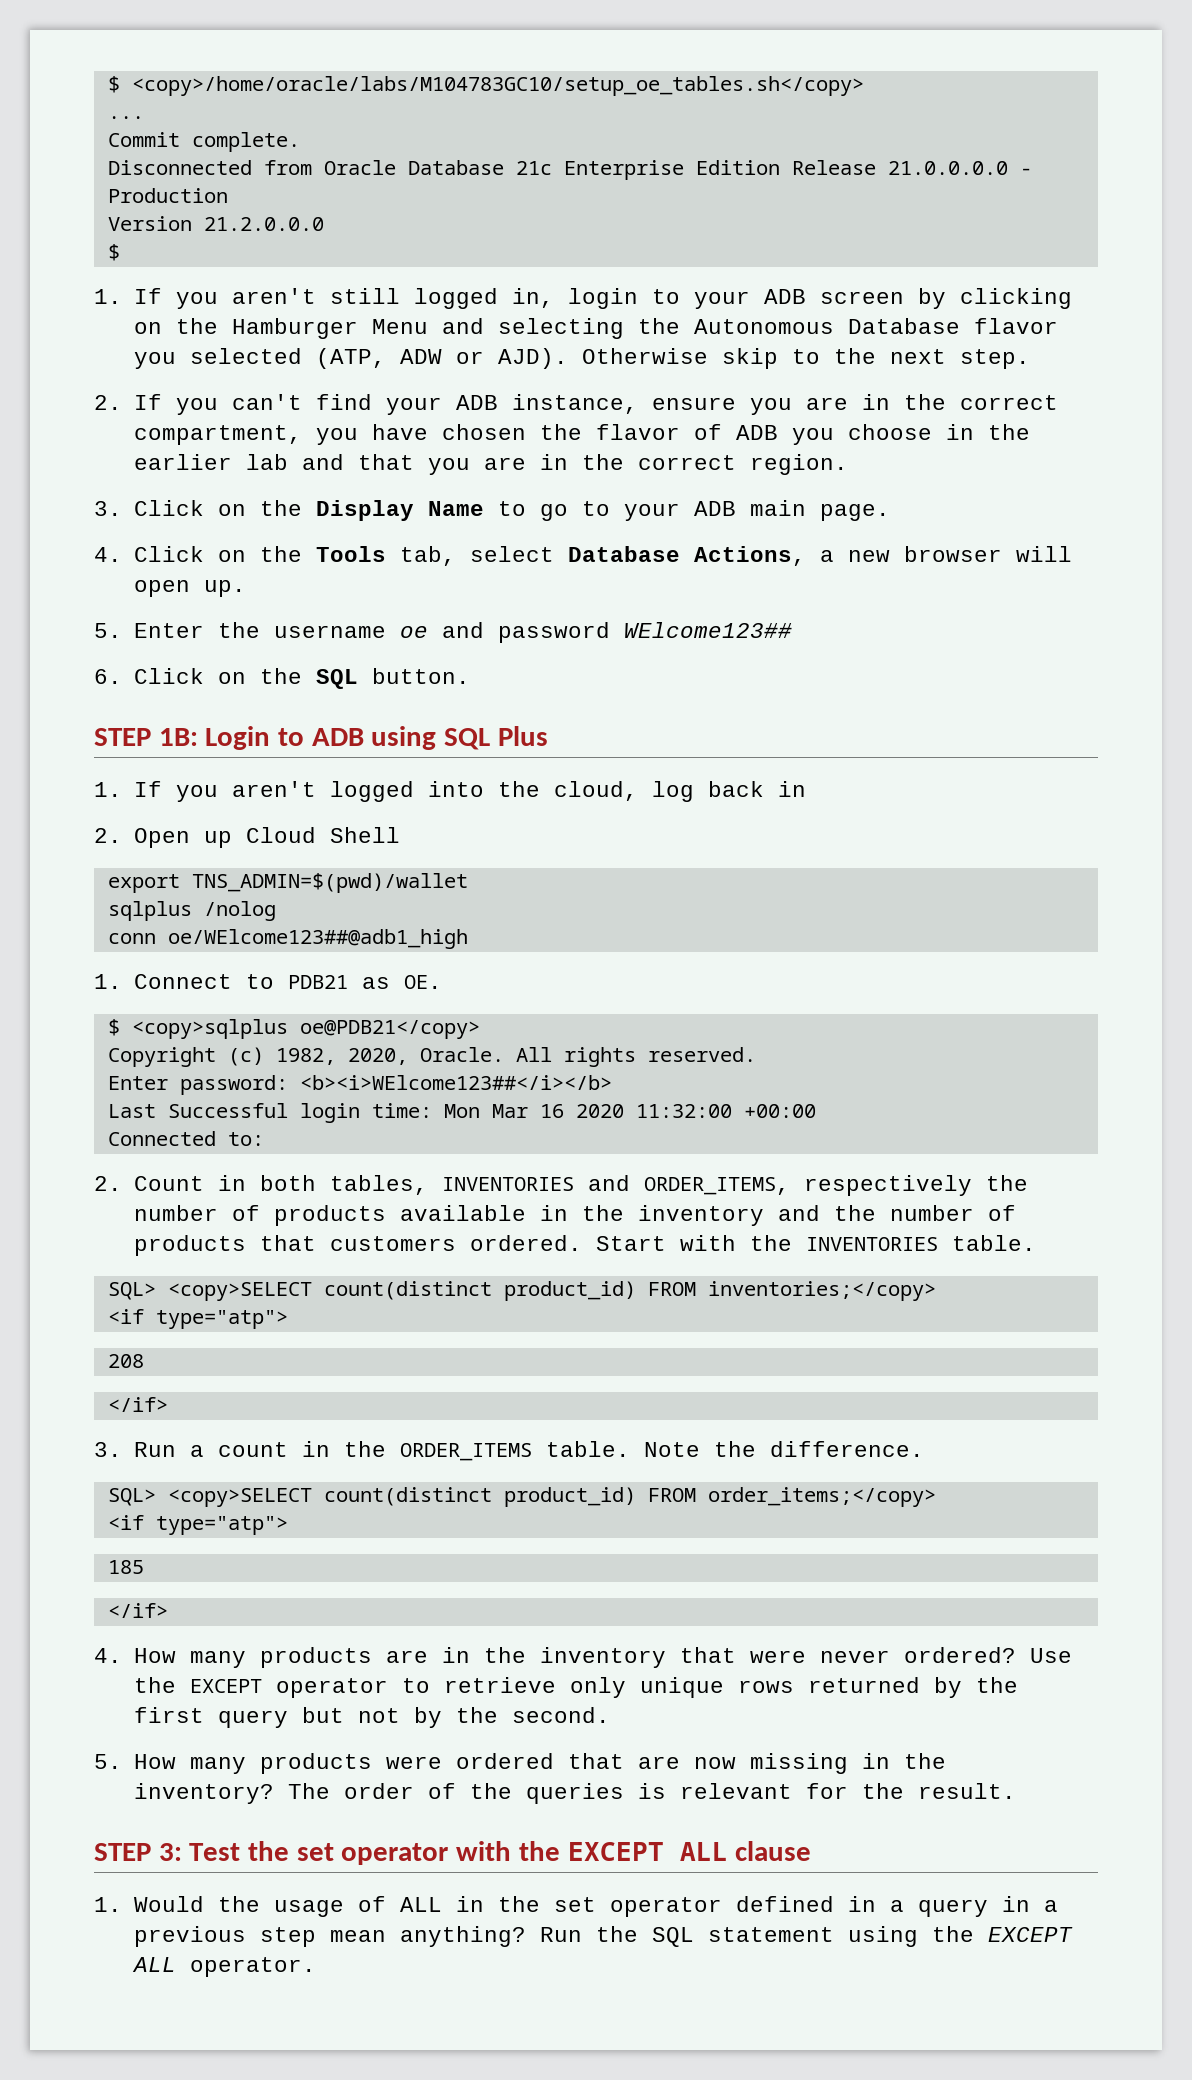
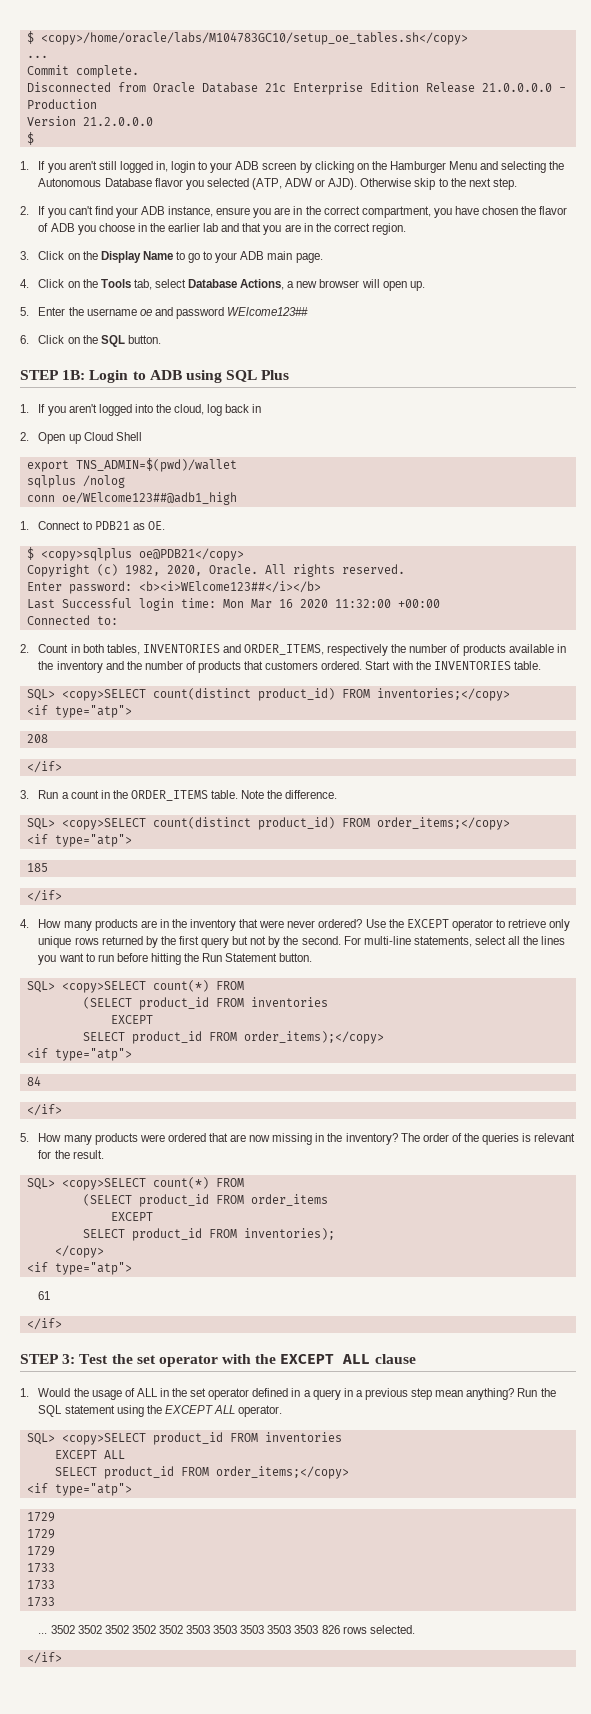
+ For multi-line statements, select all the lines you want to run before hitting the Run Statement button.
+ SQL> <copy>SELECT count(*) FROM
+ (SELECT product_id FROM inventories
+ EXCEPT
+ SELECT product_id FROM order_items);</copy>
+ <if type="atp">
+ 84
+ </if>
  The order of the queries is relevant for the result.
+ SQL> <copy>SELECT count(*) FROM
+ (SELECT product_id FROM order_items
+ EXCEPT
+ SELECT product_id FROM inventories);
+ </copy>
+ <if type="atp">
+ 61
+ </if>
+ SQL> <copy>SELECT product_id FROM inventories
+ EXCEPT ALL
+ SELECT product_id FROM order_items;</copy>
+ <if type="atp">
+ 1729
+ 1729
+ 1729
+ 1733
+ 1733
+ 1733
+ ... 3502 3502 3502 3502 3502 3503 3503 3503 3503 3503 826 rows selected.
+ </if>

